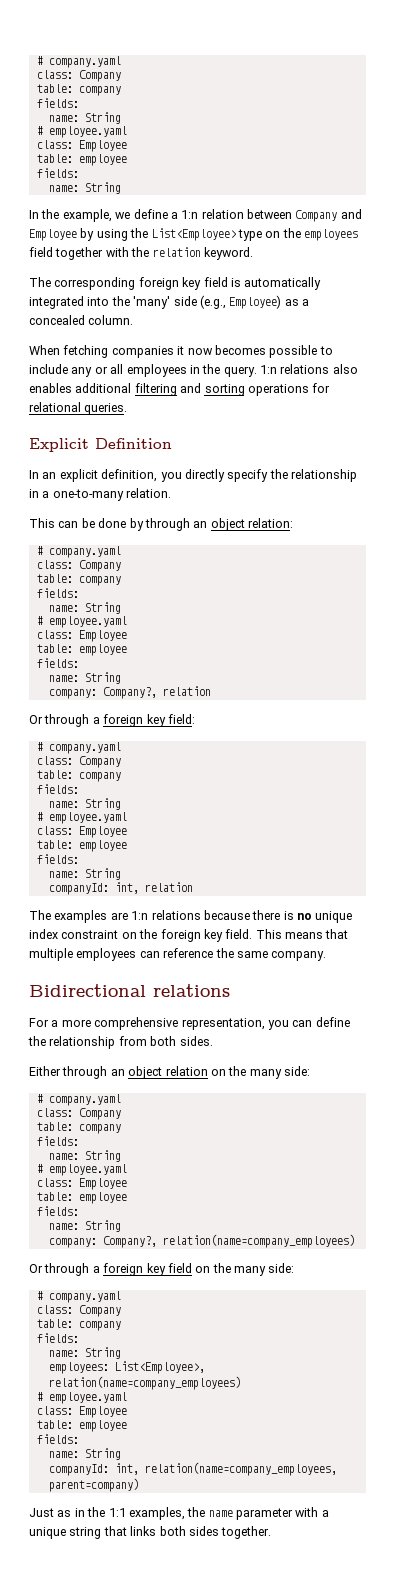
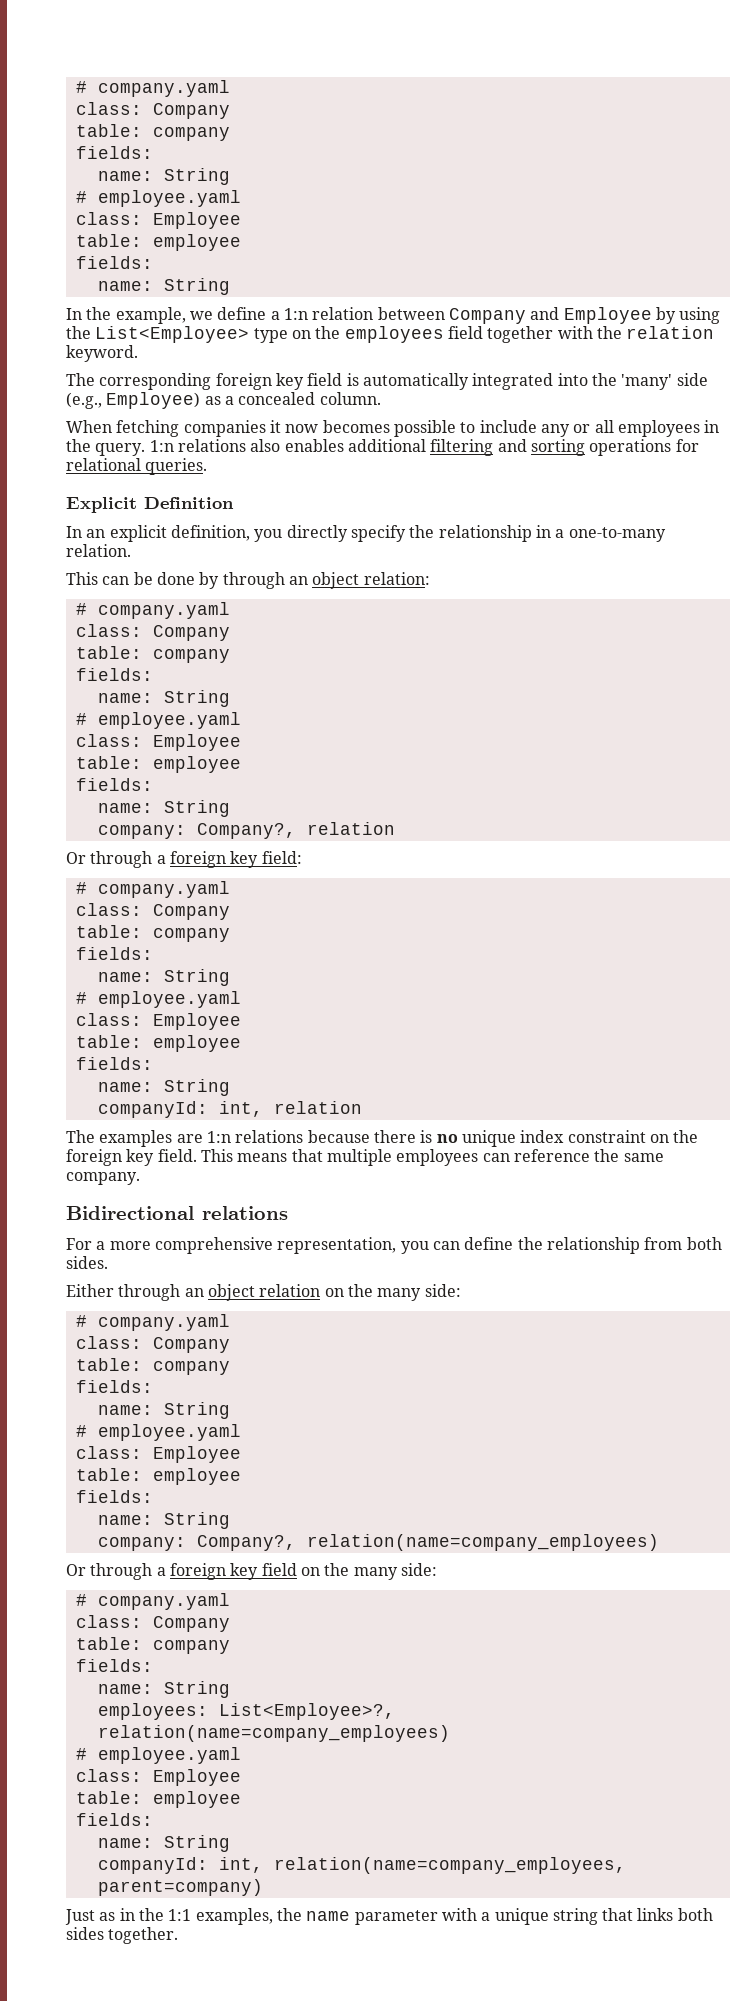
- employees: List<Employee>, relation(name=company_employees)
+ employees: List<Employee>?, relation(name=company_employees)

